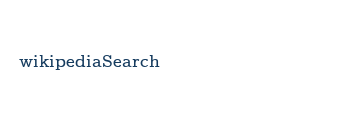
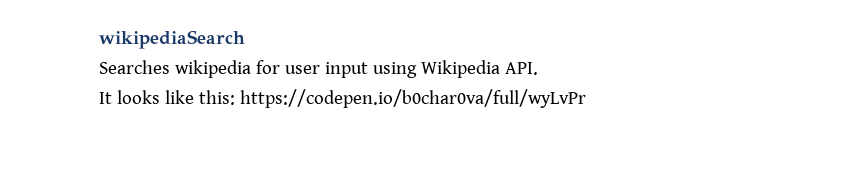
+ Searches wikipedia for user input using Wikipedia API.
+ It looks like this: https://codepen.io/b0char0va/full/wyLvPr

